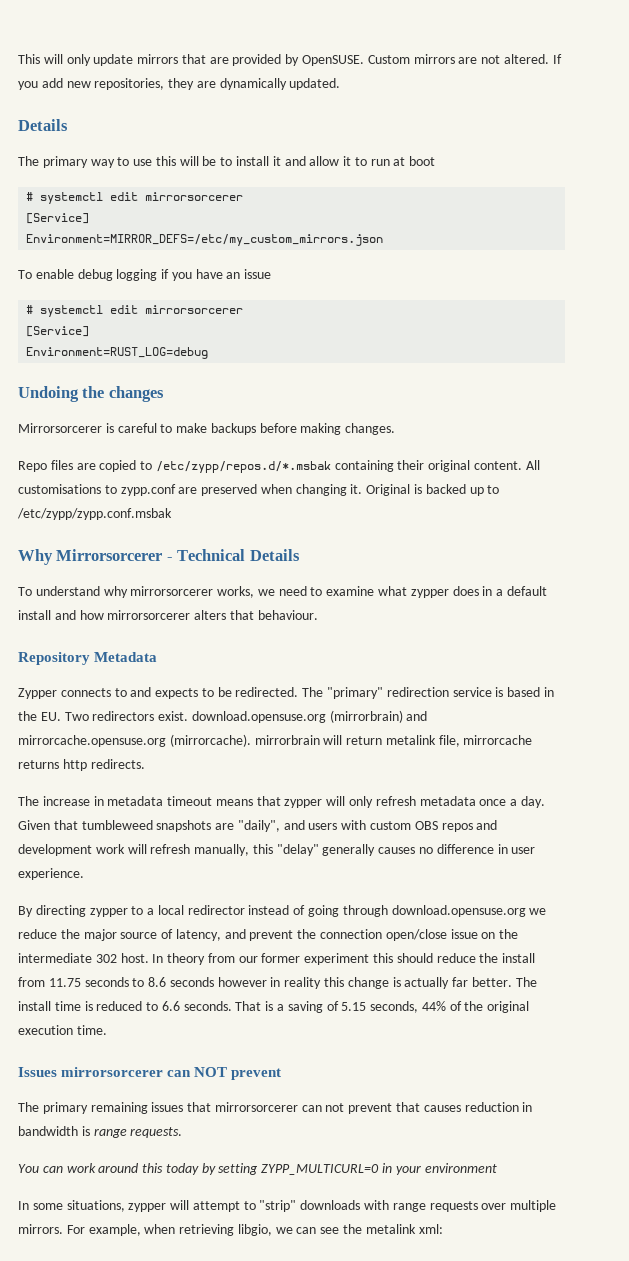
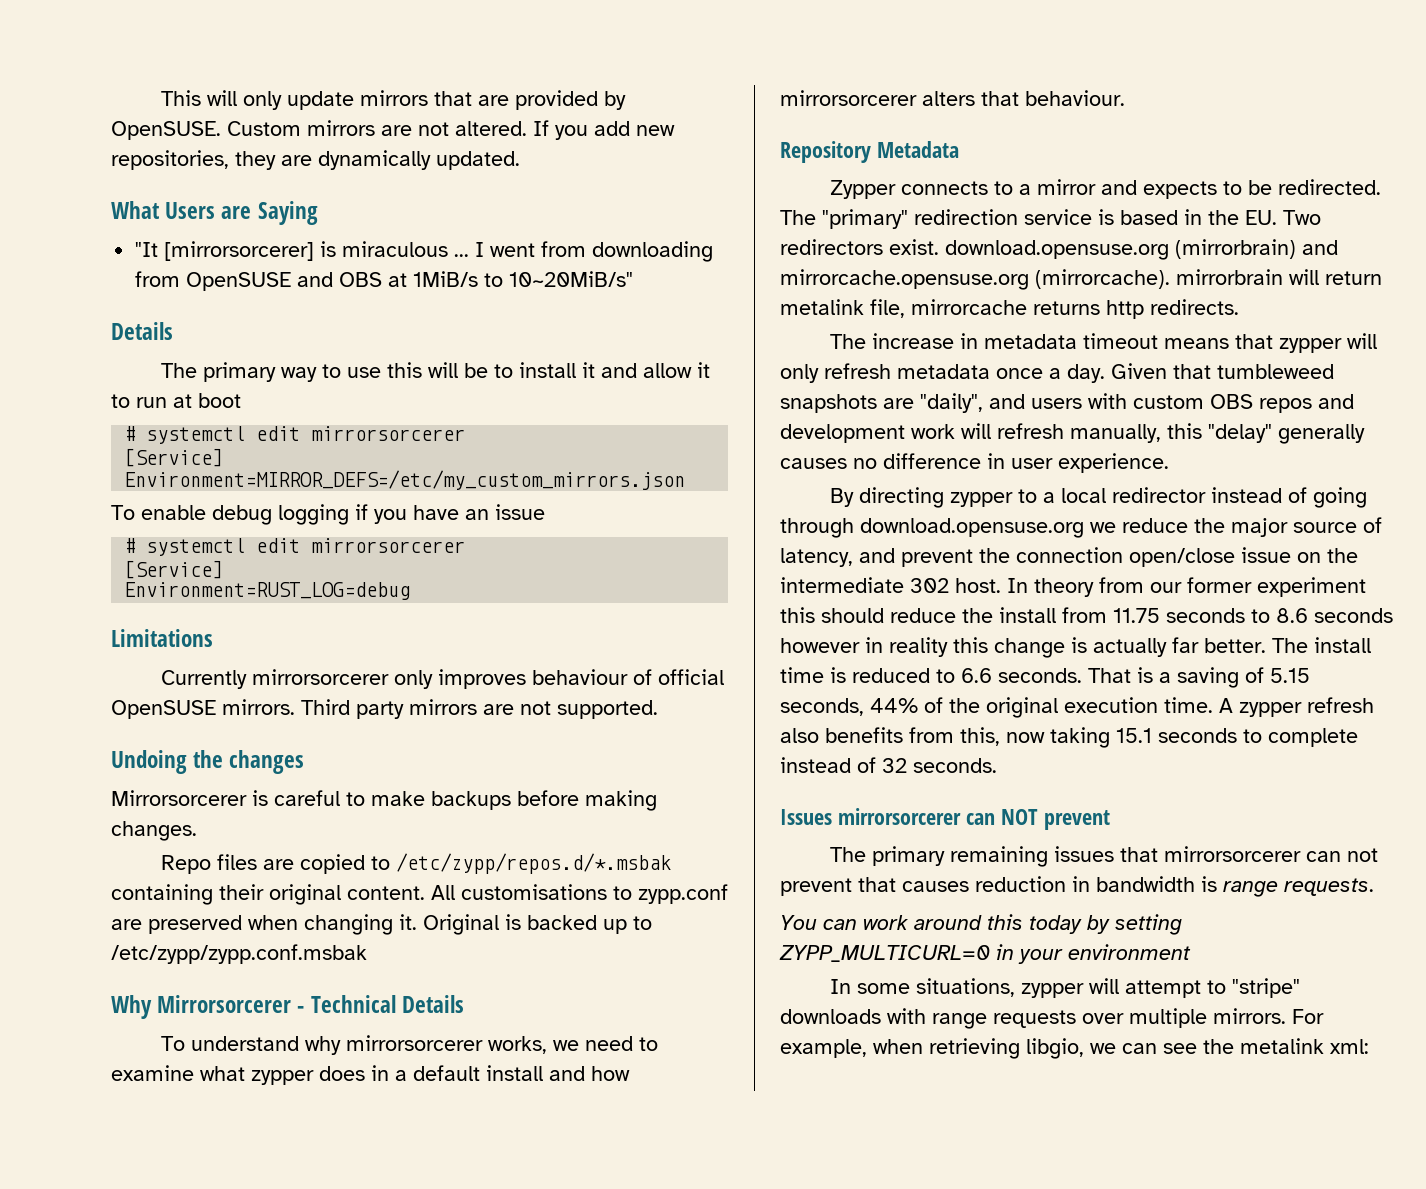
+ What Users are Saying
+ "It [mirrorsorcerer] is miraculous ... I went from downloading from OpenSUSE and OBS at 1MiB/s to 10~20MiB/s"
+ Limitations
+ Currently mirrorsorcerer only improves behaviour of official OpenSUSE mirrors. Third party mirrors are not supported.
- Zypper connects to and expects to be redirected.
+ Zypper connects to a mirror and expects to be redirected.
+ A zypper refresh also benefits from this, now taking 15.1 seconds to complete instead of 32 seconds.
- In some situations, zypper will attempt to "strip" downloads with range requests over multiple mirrors.
+ In some situations, zypper will attempt to "stripe" downloads with range requests over multiple mirrors.

